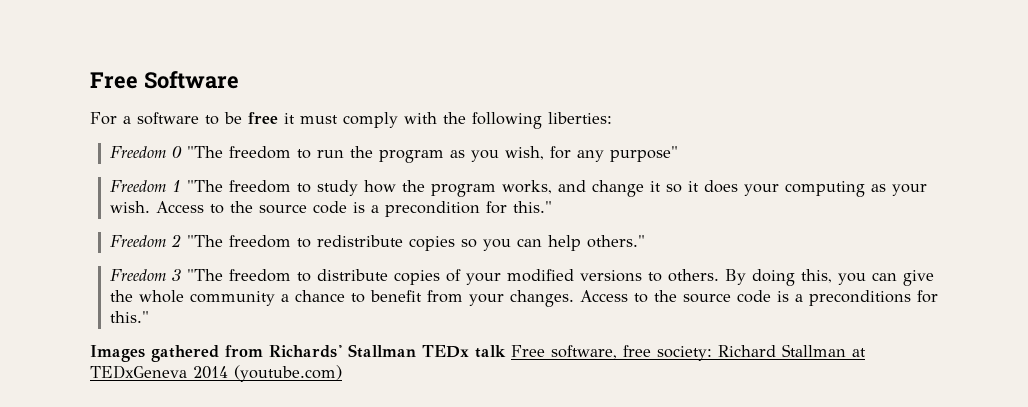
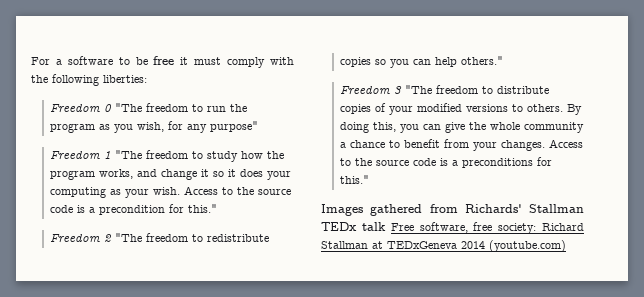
- Free Software

